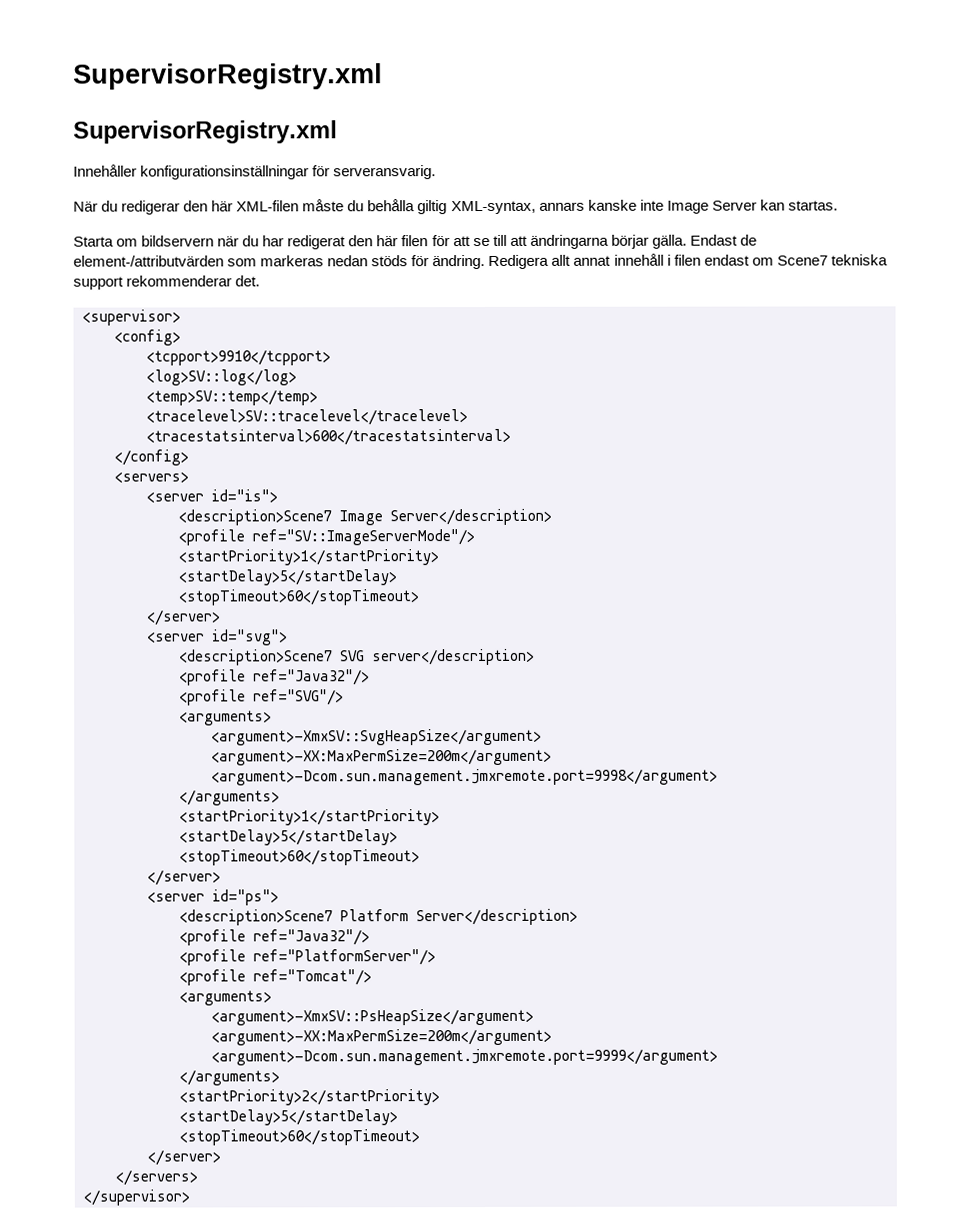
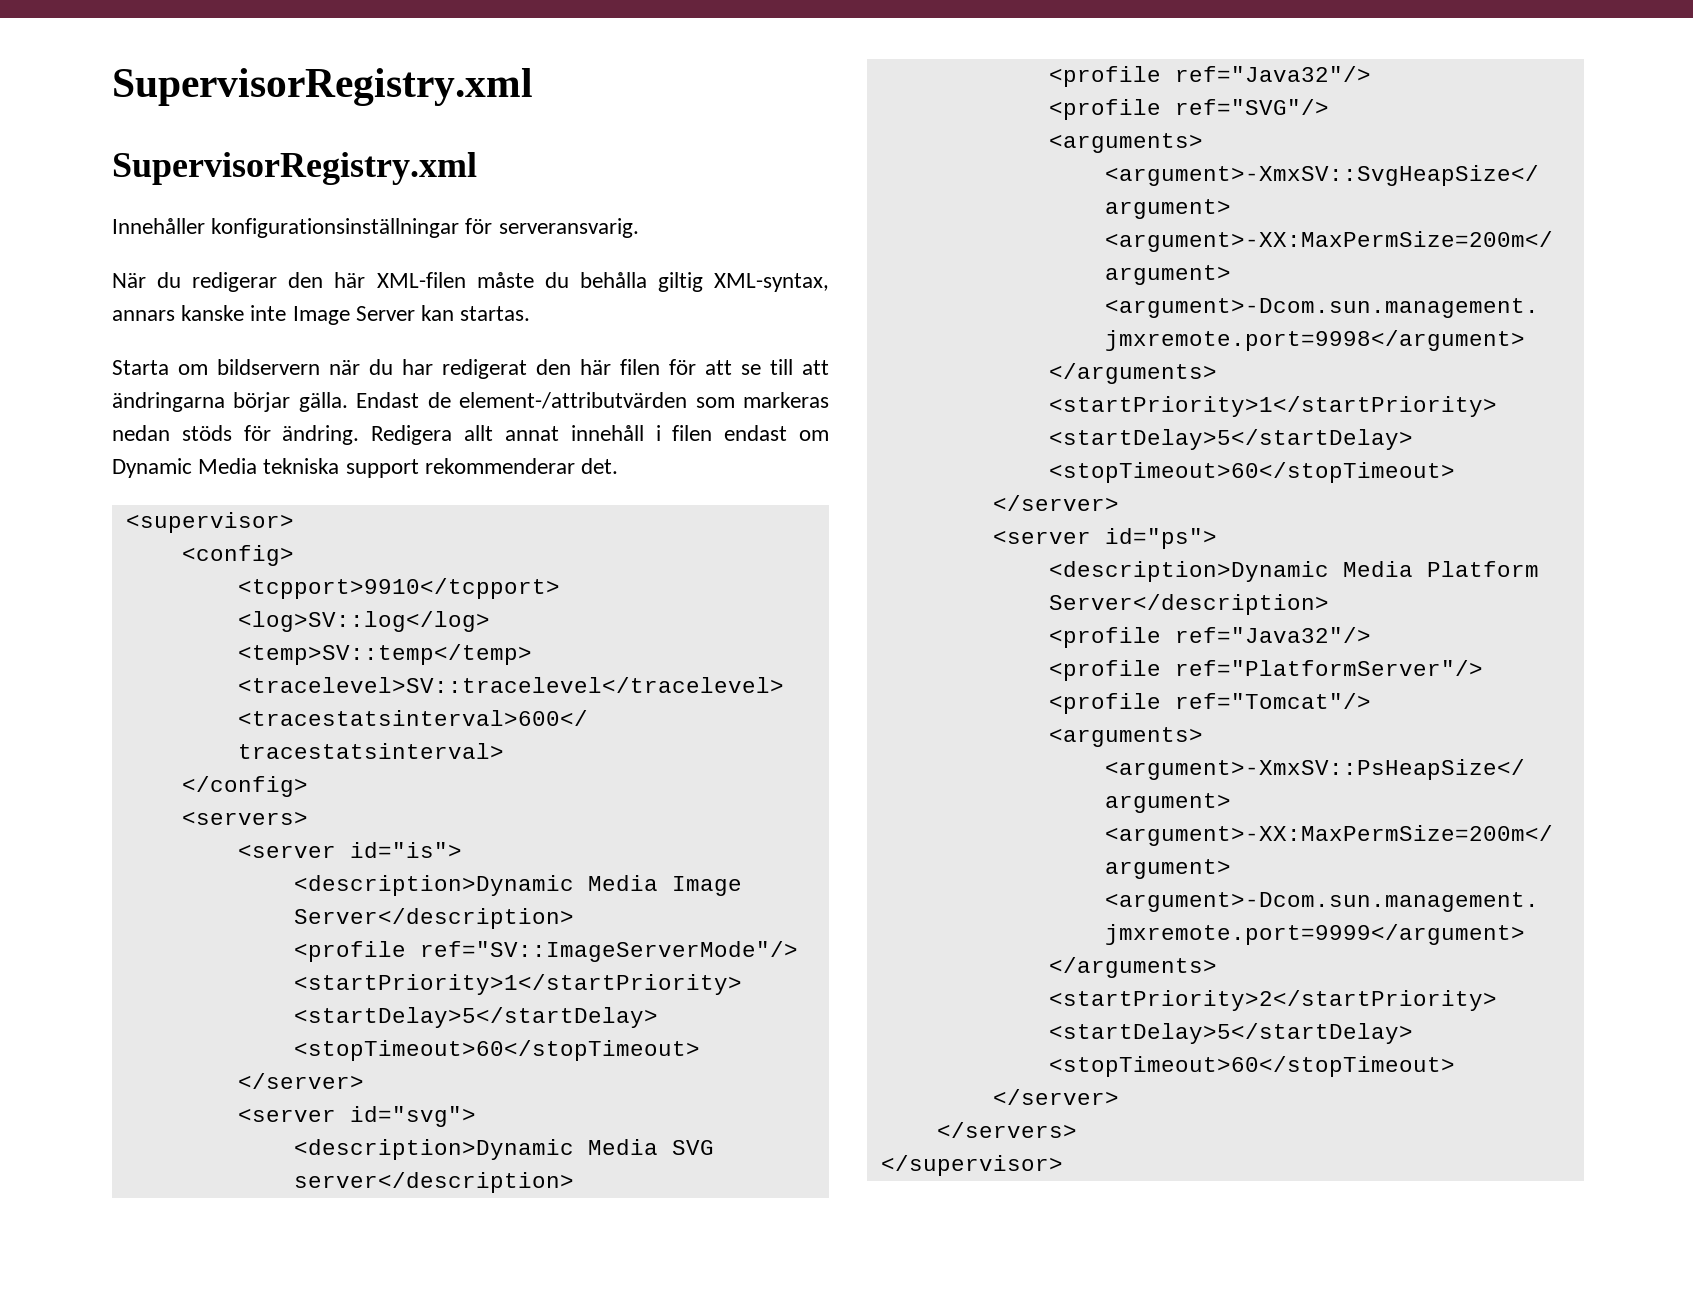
- Redigera allt annat innehåll i filen endast om Scene7 tekniska support rekommenderar det.
+ Redigera allt annat innehåll i filen endast om Dynamic Media tekniska support rekommenderar det.
- <description>Scene7 Image Server</description>
+ <description>Dynamic Media Image Server</description>
- <description>Scene7 SVG server</description>
+ <description>Dynamic Media SVG server</description>
- <description>Scene7 Platform Server</description>
+ <description>Dynamic Media Platform Server</description>

